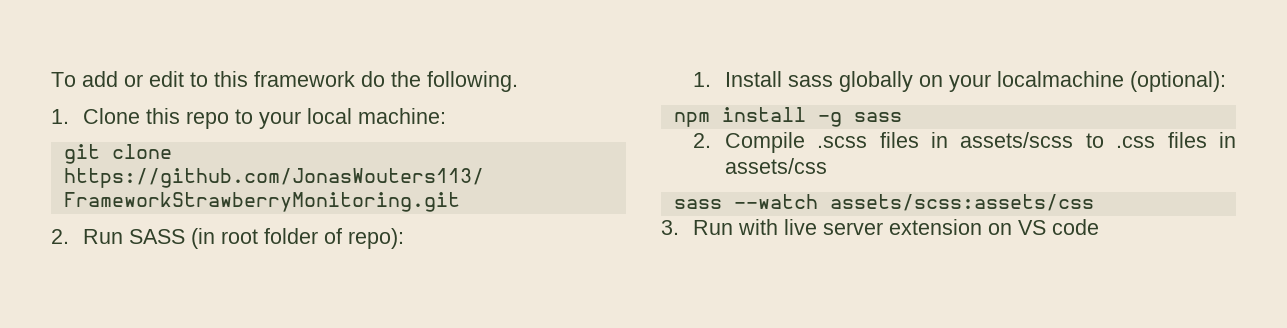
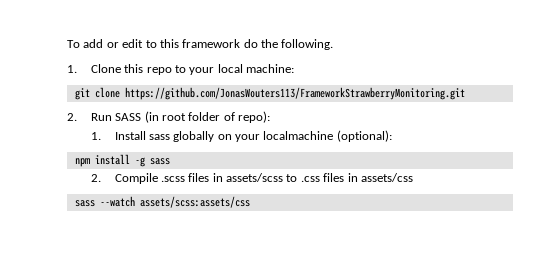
- 3. Run with live server extension on VS code

